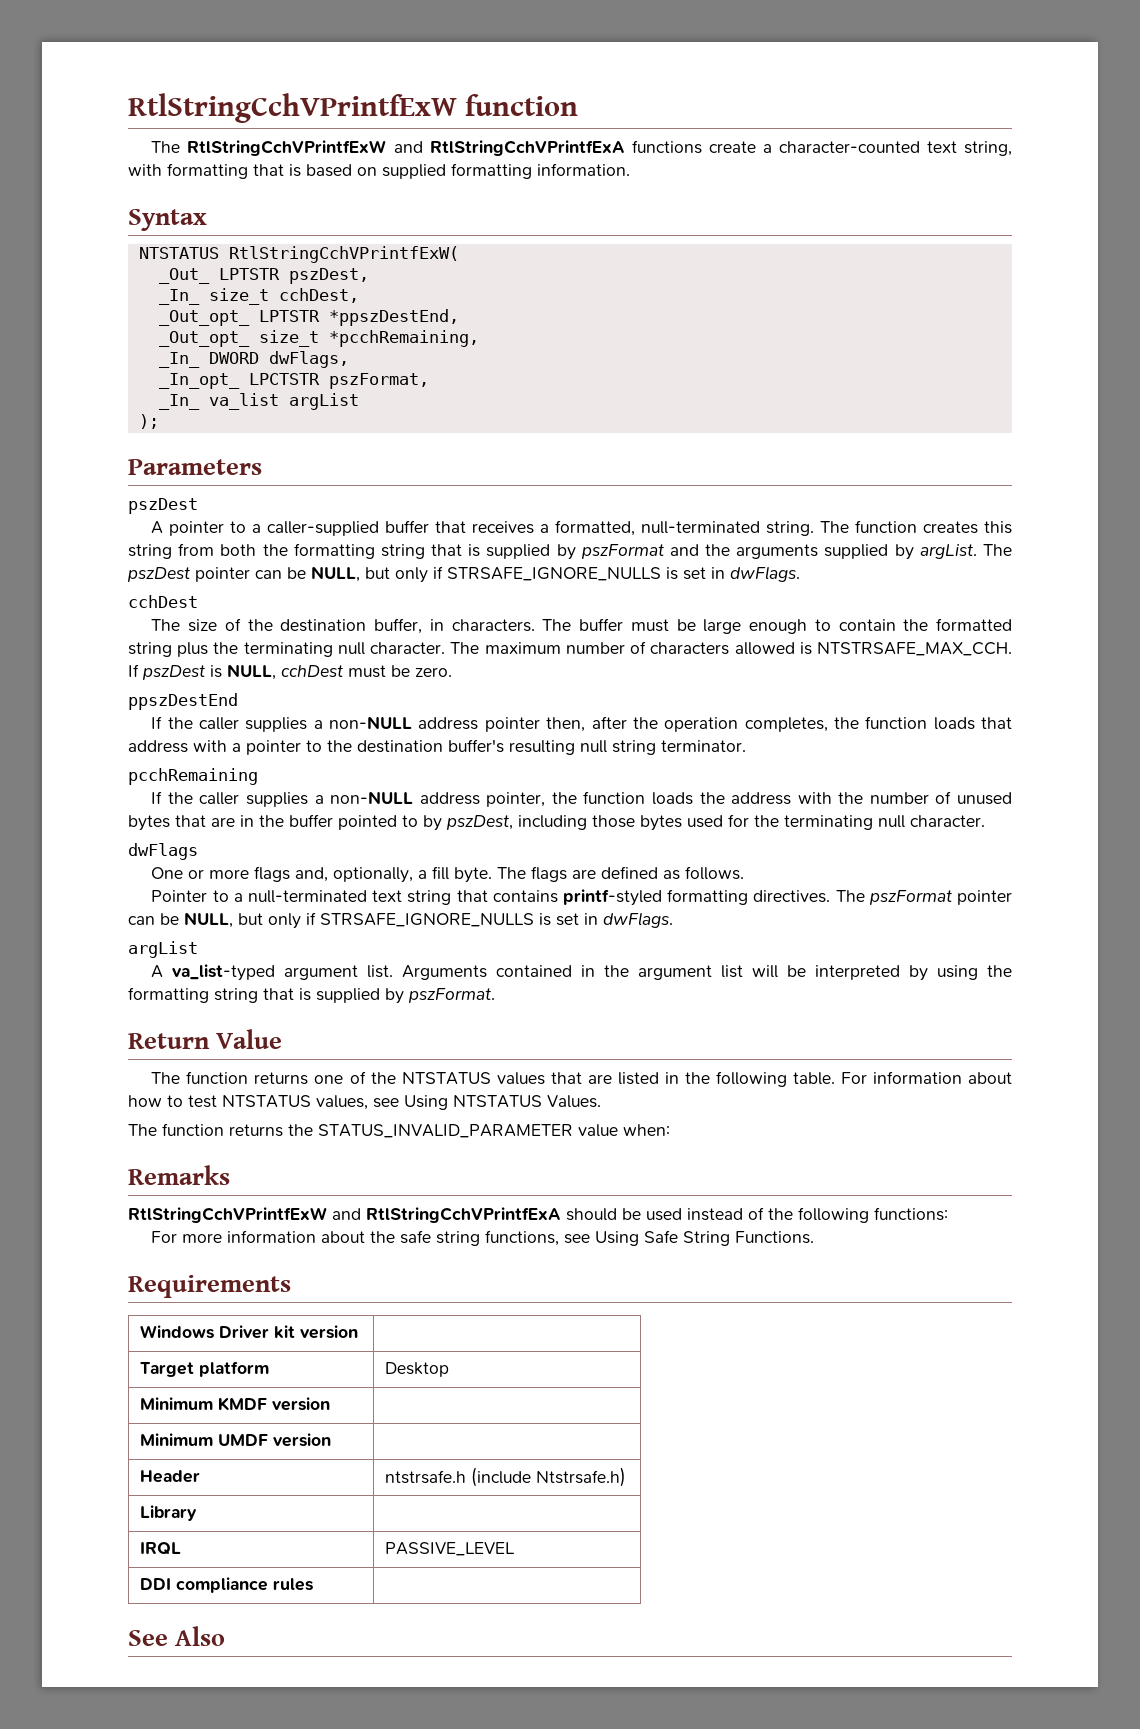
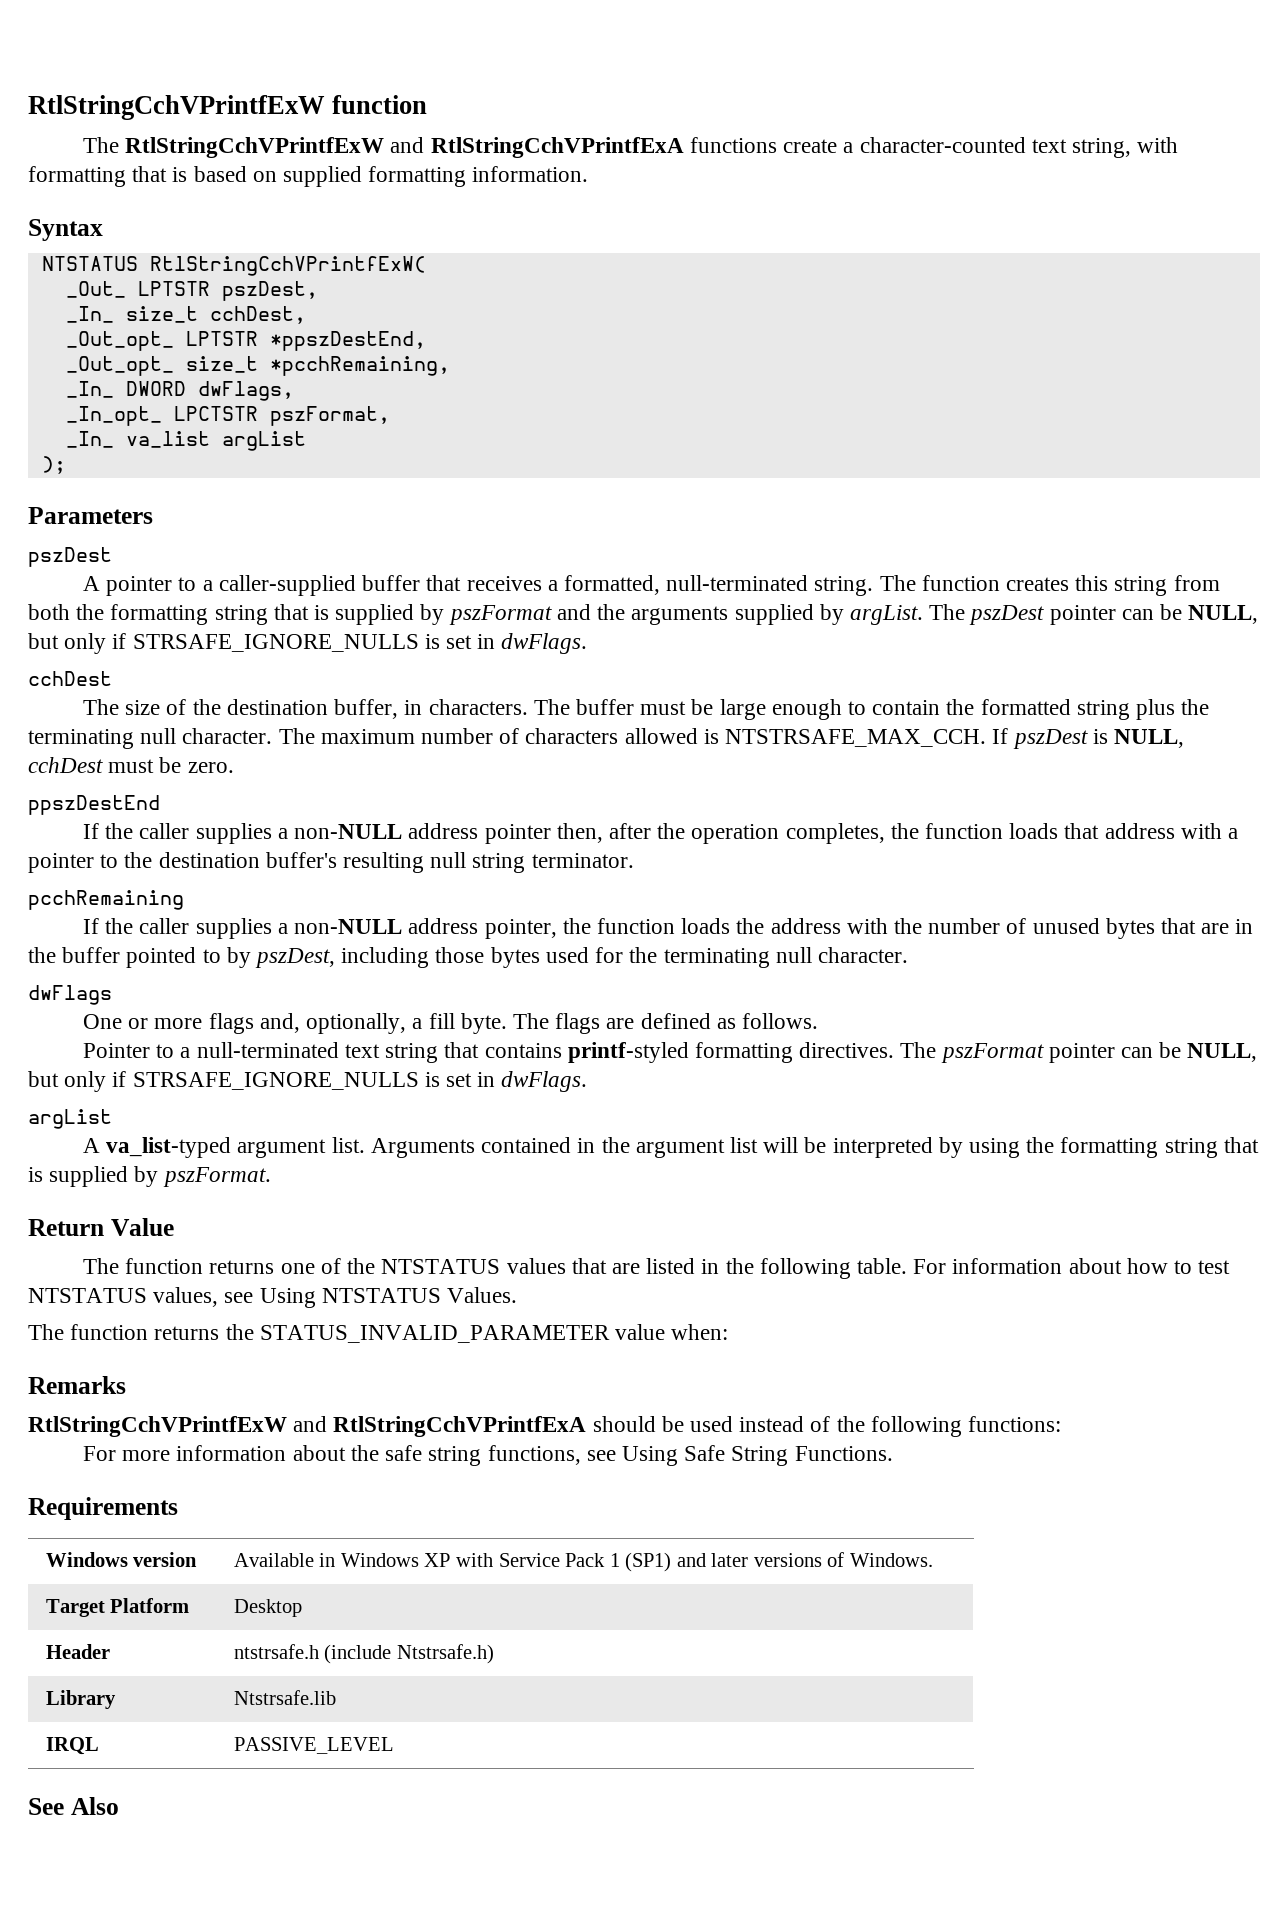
- Windows Driver kit version |
+ Windows version | Available in Windows XP with Service Pack 1 (SP1) and later versions of Windows.
- Target platform | Desktop
+ Target Platform | Desktop
- Minimum KMDF version |
- Minimum UMDF version |
- Library |
+ Library | Ntstrsafe.lib
- DDI compliance rules |

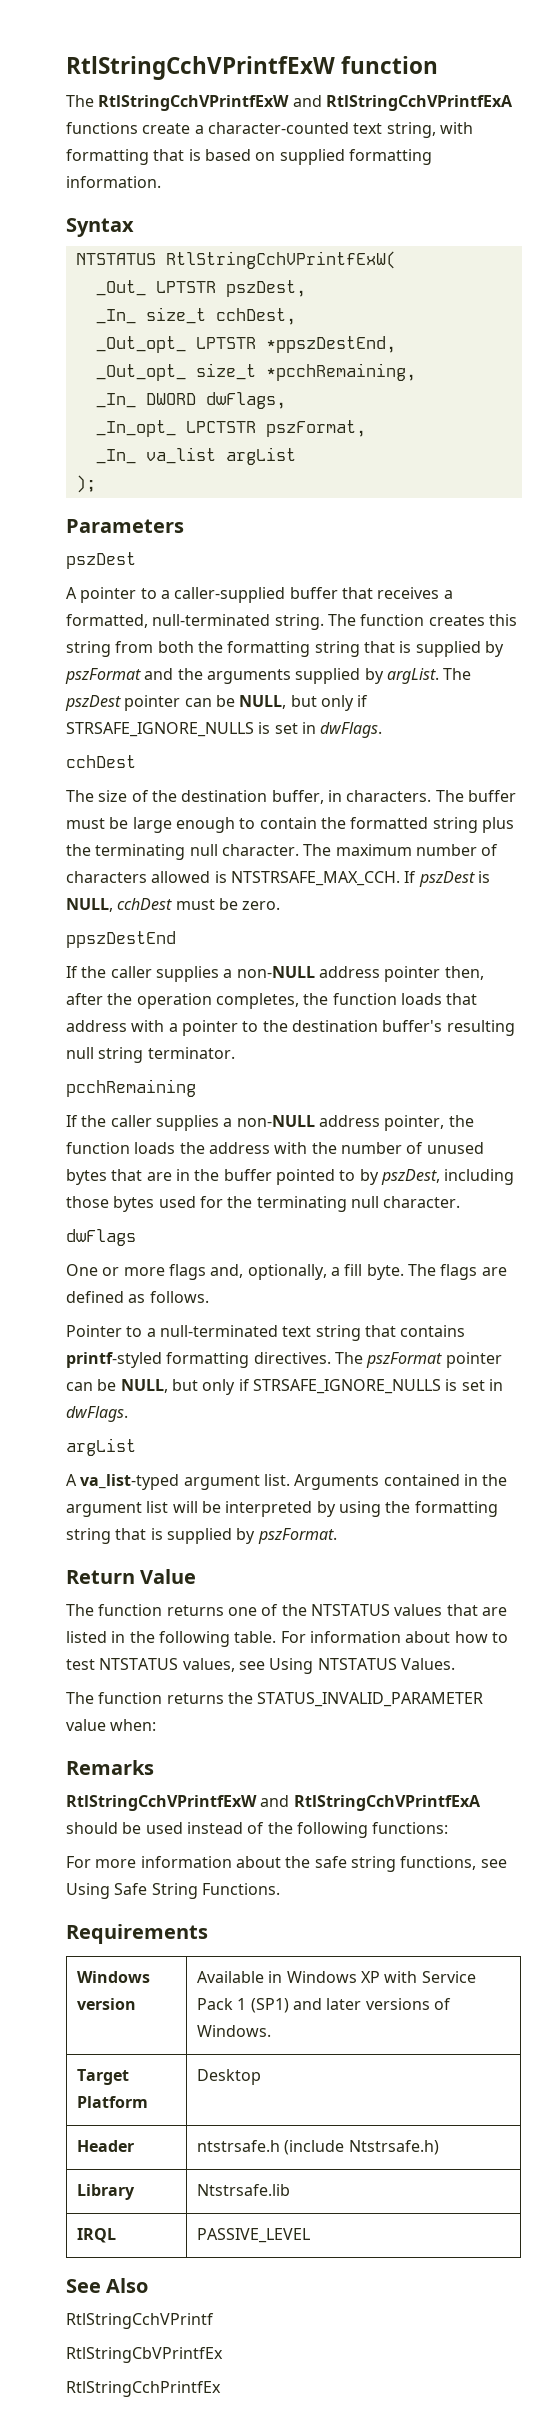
+ RtlStringCchVPrintf
+ RtlStringCbVPrintfEx
+ RtlStringCchPrintfEx

